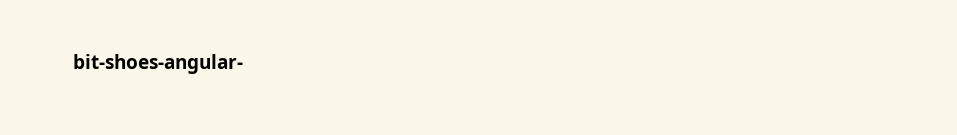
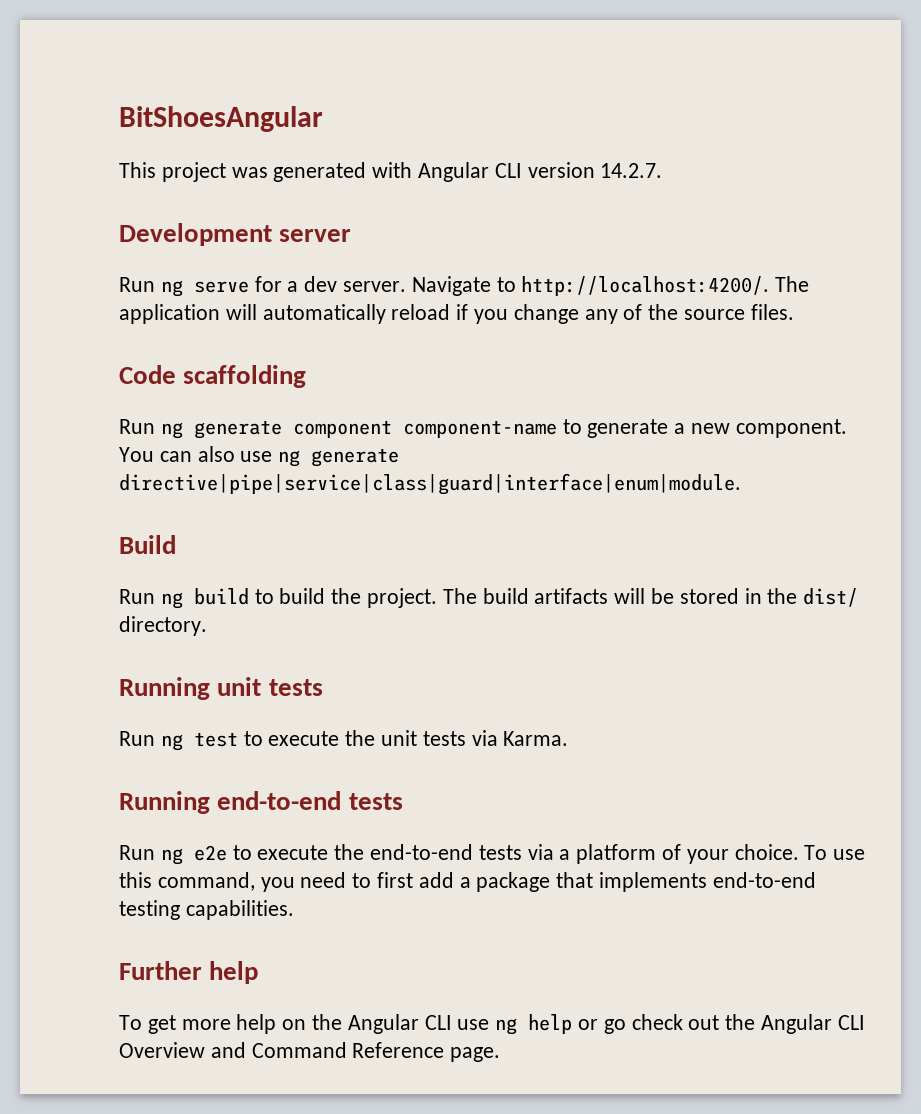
- bit-shoes-angular-
+ BitShoesAngular
+ This project was generated with Angular CLI version 14.2.7.
+ Development server
+ Run ng serve for a dev server. Navigate to http://localhost:4200/. The application will automatically reload if you change any of the source files.
+ Code scaffolding
+ Run ng generate component component-name to generate a new component. You can also use ng generate directive|pipe|service|class|guard|interface|enum|module.
+ Build
+ Run ng build to build the project. The build artifacts will be stored in the dist/ directory.
+ Running unit tests
+ Run ng test to execute the unit tests via Karma.
+ Running end-to-end tests
+ Run ng e2e to execute the end-to-end tests via a platform of your choice. To use this command, you need to first add a package that implements end-to-end testing capabilities.
+ Further help
+ To get more help on the Angular CLI use ng help or go check out the Angular CLI Overview and Command Reference page.

